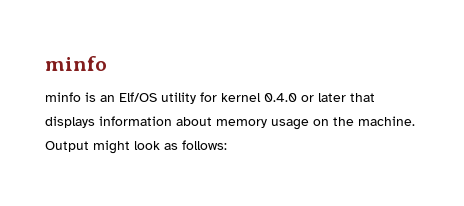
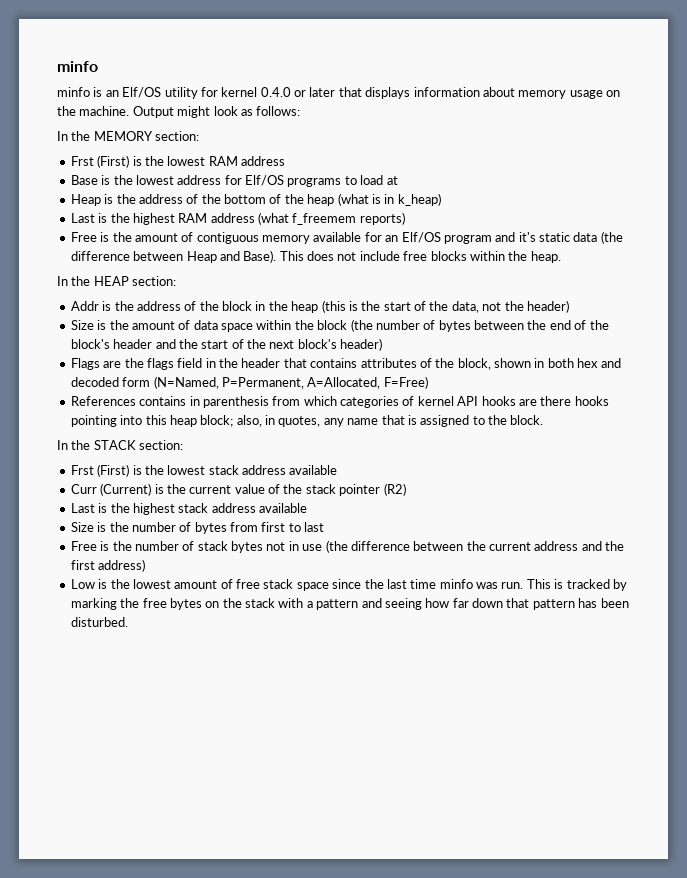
+ In the MEMORY section:
+ Frst (First) is the lowest RAM address
+ Base is the lowest address for Elf/OS programs to load at
+ Heap is the address of the bottom of the heap (what is in k_heap)
+ Last is the highest RAM address (what f_freemem reports)
+ Free is the amount of contiguous memory available for an Elf/OS program and it's static data (the difference between Heap and Base). This does not include free blocks within the heap.
+ In the HEAP section:
+ Addr is the address of the block in the heap (this is the start of the data, not the header)
+ Size is the amount of data space within the block (the number of bytes between the end of the block's header and the start of the next block's header)
+ Flags are the flags field in the header that contains attributes of the block, shown in both hex and decoded form (N=Named, P=Permanent, A=Allocated, F=Free)
+ References contains in parenthesis from which categories of kernel API hooks are there hooks pointing into this heap block; also, in quotes, any name that is assigned to the block.
+ In the STACK section:
+ Frst (First) is the lowest stack address available
+ Curr (Current) is the current value of the stack pointer (R2)
+ Last is the highest stack address available
+ Size is the number of bytes from first to last
+ Free is the number of stack bytes not in use (the difference between the current address and the first address)
+ Low is the lowest amount of free stack space since the last time minfo was run. This is tracked by marking the free bytes on the stack with a pattern and seeing how far down that pattern has been disturbed.

